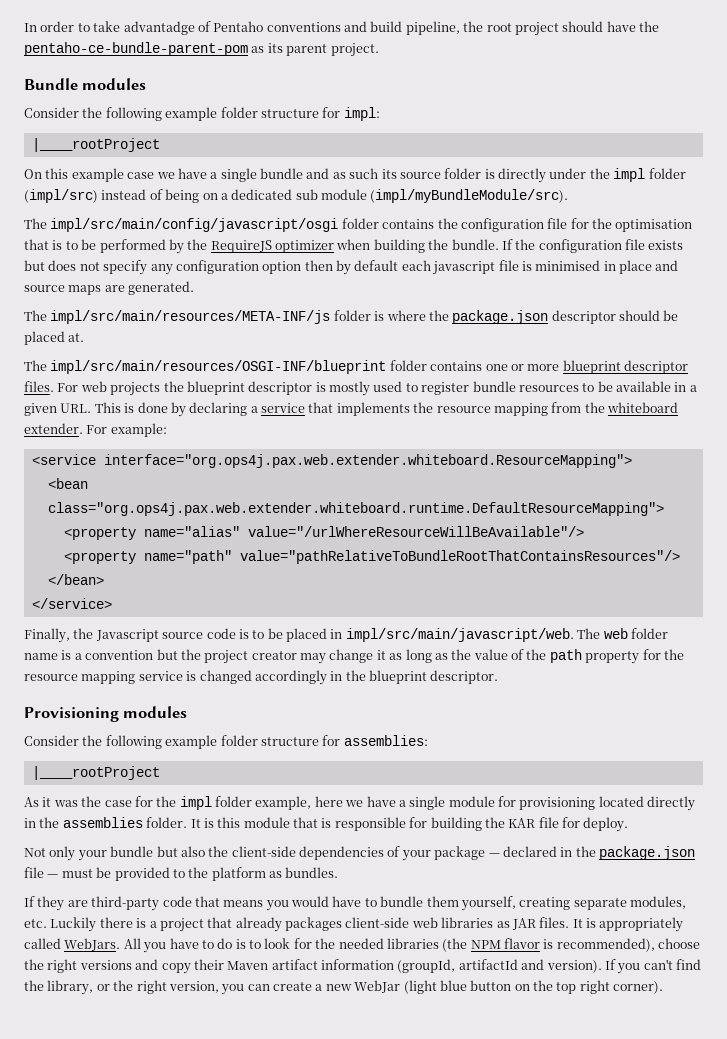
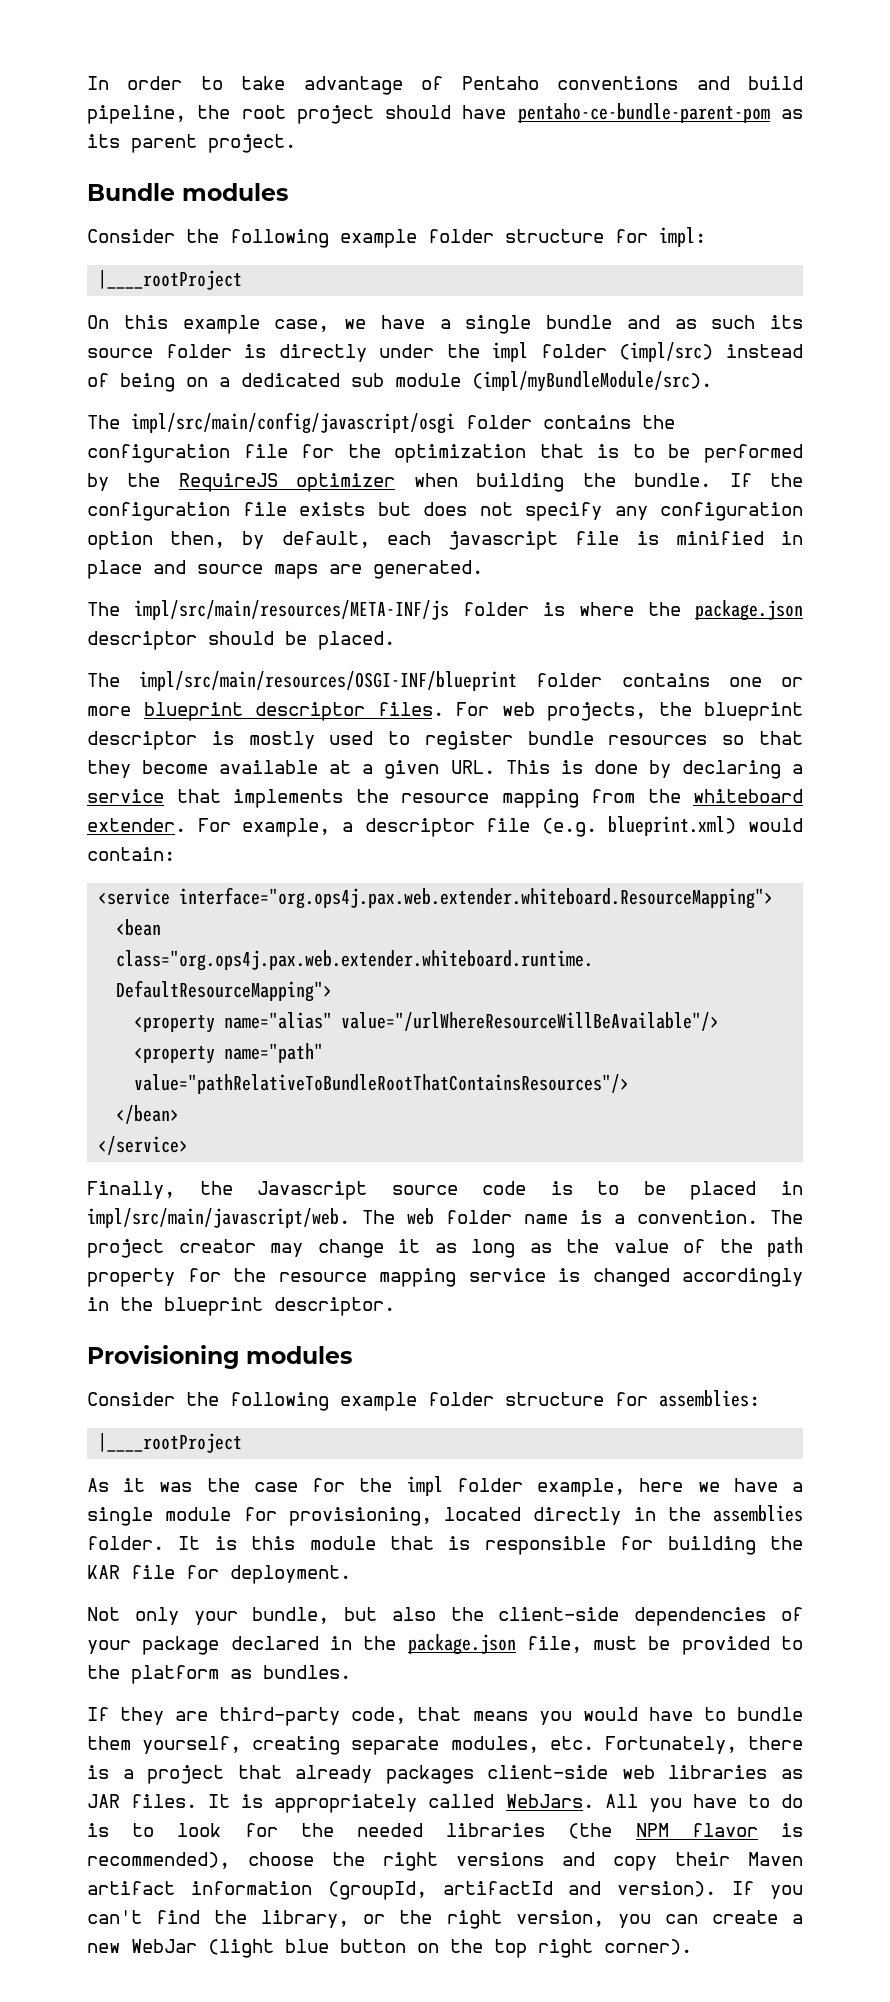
- In order to take advantadge of Pentaho conventions and build pipeline, the root project should have the pentaho-ce-bundle-parent-pom as its parent project.
+ In order to take advantage of Pentaho conventions and build pipeline, the root project should have pentaho-ce-bundle-parent-pom as its parent project.
- On this example case we have a single bundle and as such its source folder is directly under the impl folder (impl/src) instead of being on a dedicated sub module (impl/myBundleModule/src).
+ On this example case, we have a single bundle and as such its source folder is directly under the impl folder (impl/src) instead of being on a dedicated sub module (impl/myBundleModule/src).
- The impl/src/main/config/javascript/osgi folder contains the configuration file for the optimisation that is to be performed by the RequireJS optimizer when building the bundle.
+ The impl/src/main/config/javascript/osgi folder contains the configuration file for the optimization that is to be performed by the RequireJS optimizer when building the bundle.
- If the configuration file exists but does not specify any configuration option then by default each javascript file is minimised in place and source maps are generated.
+ If the configuration file exists but does not specify any configuration option then, by default, each javascript file is minified in place and source maps are generated.
- The impl/src/main/resources/META-INF/js folder is where the package.json descriptor should be placed at.
+ The impl/src/main/resources/META-INF/js folder is where the package.json descriptor should be placed.
- For web projects the blueprint descriptor is mostly used to register bundle resources to be available in a given URL. This is done by declaring a service that implements the resource mapping from the whiteboard extender.
+ For web projects, the blueprint descriptor is mostly used to register bundle resources so that they become available at a given URL. This is done by declaring a service that implements the resource mapping from the whiteboard extender.
- For example:
+ For example, a descriptor file (e.g. blueprint.xml) would contain:
- The web folder name is a convention but the project creator may change it as long as the value of the path property for the resource mapping service is changed accordingly in the blueprint descriptor.
+ The web folder name is a convention. The project creator may change it as long as the value of the path property for the resource mapping service is changed accordingly in the blueprint descriptor.
- As it was the case for the impl folder example, here we have a single module for provisioning located directly in the assemblies folder.
+ As it was the case for the impl folder example, here we have a single module for provisioning, located directly in the assemblies folder.
- It is this module that is responsible for building the KAR file for deploy.
+ It is this module that is responsible for building the KAR file for deployment.
- Not only your bundle but also the client-side dependencies of your package — declared in the package.json file — must be provided to the platform as bundles.
+ Not only your bundle, but also the client-side dependencies of your package declared in the package.json file, must be provided to the platform as bundles.
- If they are third-party code that means you would have to bundle them yourself, creating separate modules, etc. Luckily there is a project that already packages client-side web libraries as JAR files.
+ If they are third-party code, that means you would have to bundle them yourself, creating separate modules, etc. Fortunately, there is a project that already packages client-side web libraries as JAR files.

